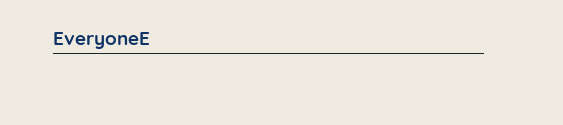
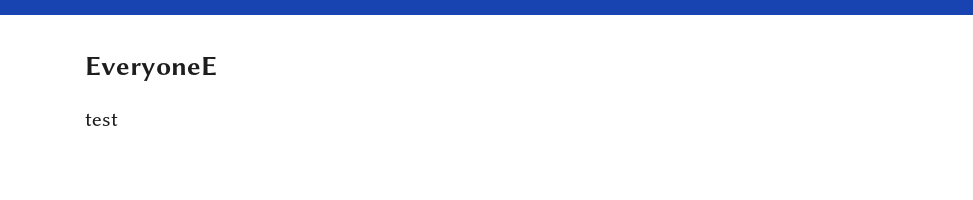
+ test

